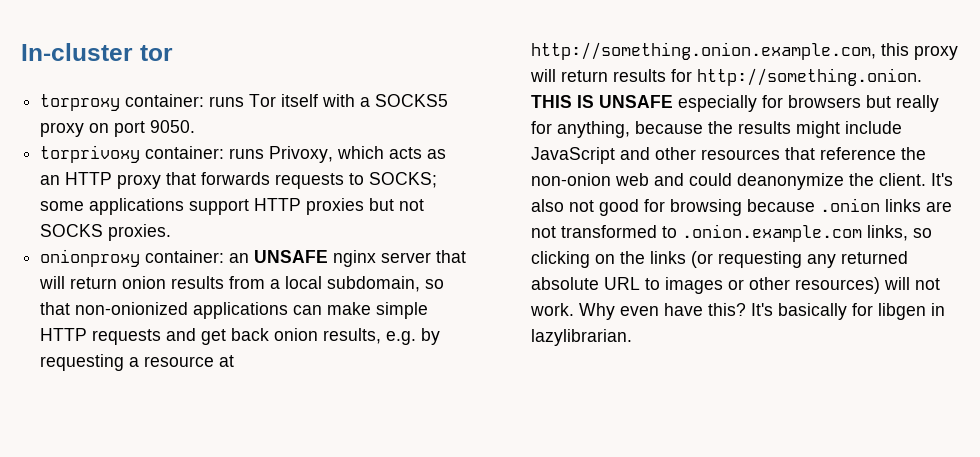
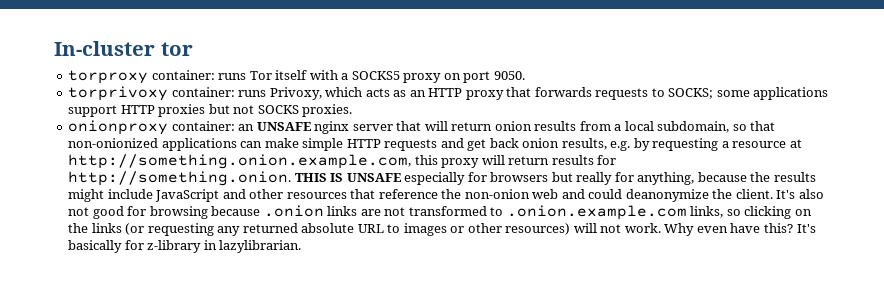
- It's basically for libgen in lazylibrarian.
+ It's basically for z-library in lazylibrarian.

